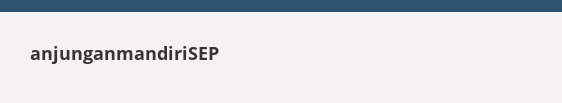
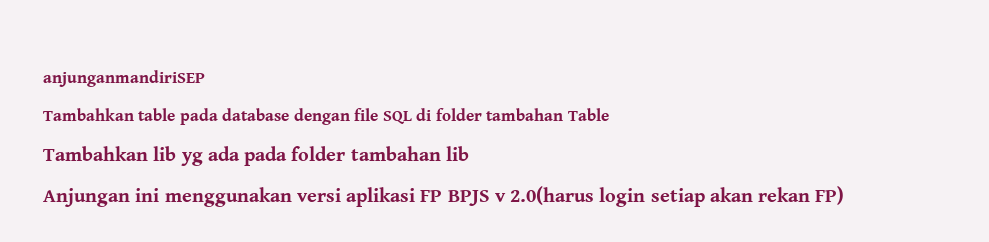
+ Tambahkan table pada database dengan file SQL di folder tambahan Table
+ Tambahkan lib yg ada pada folder tambahan lib
+ Anjungan ini menggunakan versi aplikasi FP BPJS v 2.0(harus login setiap akan rekan FP)

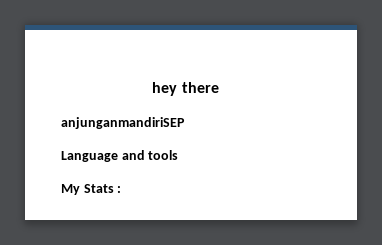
+ hey there
- Tambahkan table pada database dengan file SQL di folder tambahan Table
- Tambahkan lib yg ada pada folder tambahan lib
- Anjungan ini menggunakan versi aplikasi FP BPJS v 2.0(harus login setiap akan rekan FP)
+ Language and tools
+ My Stats :

